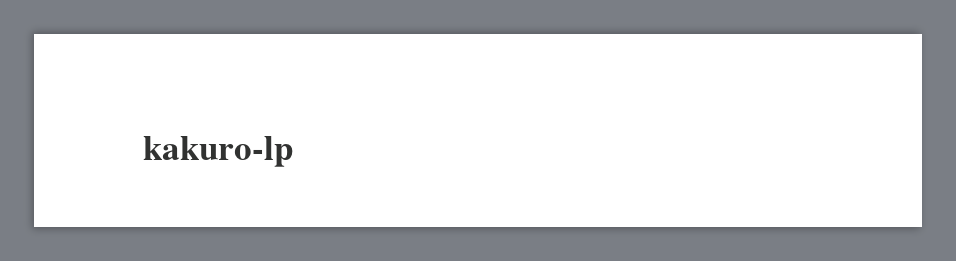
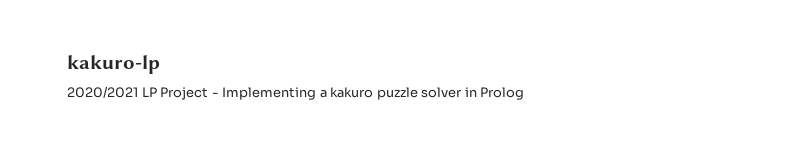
+ 2020/2021 LP Project - Implementing a kakuro puzzle solver in Prolog

